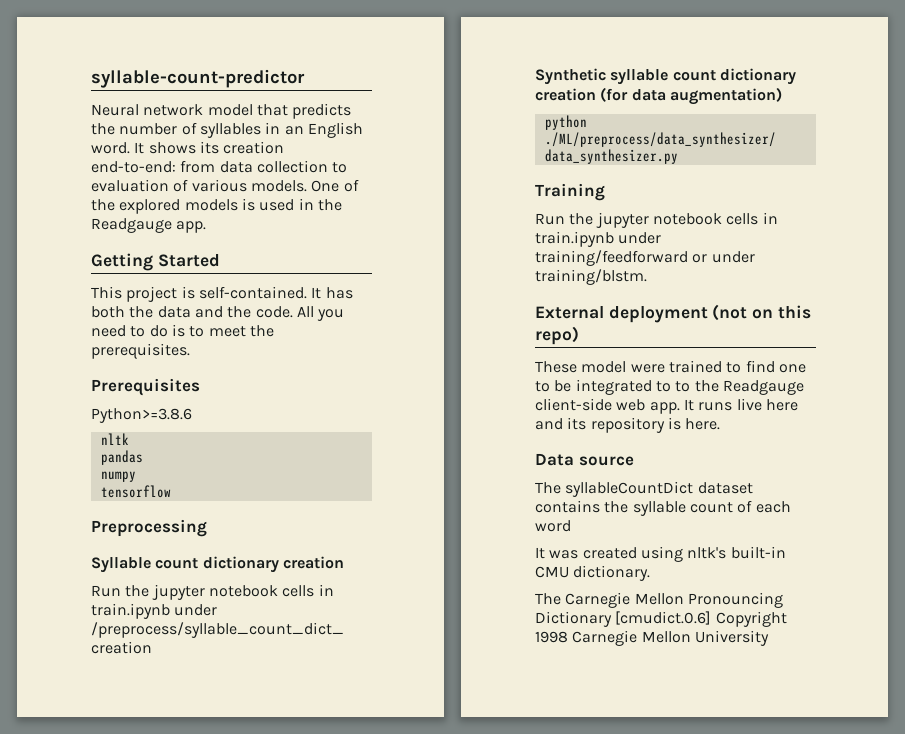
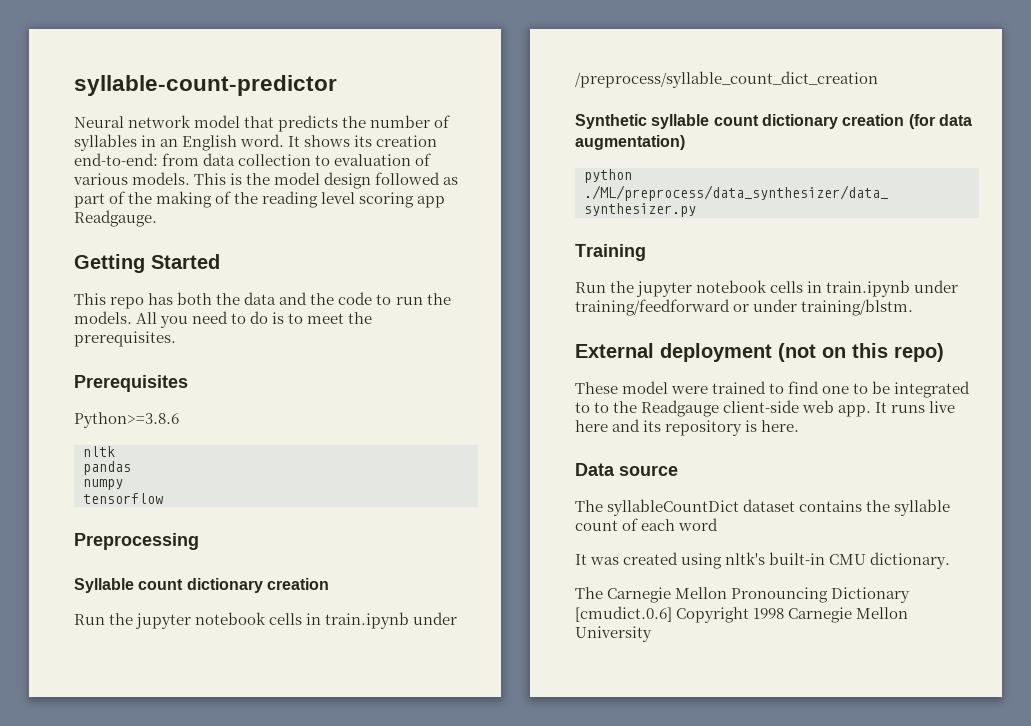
- One of the explored models is used in the Readgauge app.
+ This is the model design followed as part of the making of the reading level scoring app Readgauge.
- This project is self-contained. It has both the data and the code.
+ This repo has both the data and the code to run the models.

